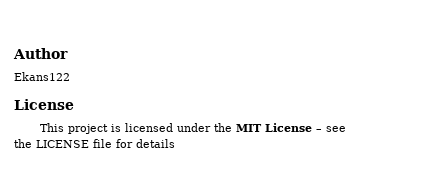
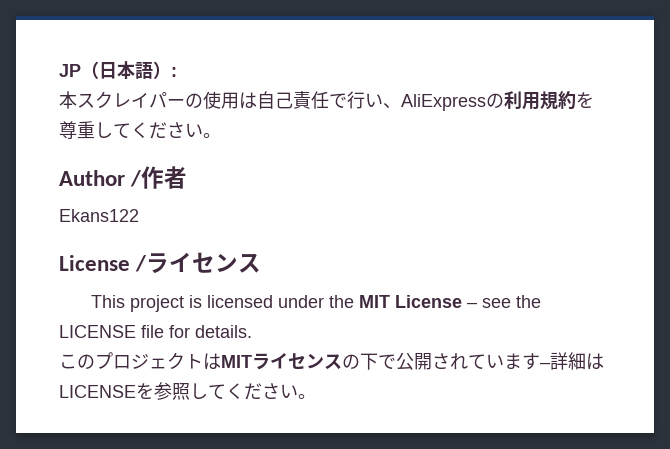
+ JP（日本語）:
+ 本スクレイパーの使用は自己責任で行い、AliExpressの利用規約を尊重してください。
- Author
+ Author /作者
  Ekans122
- License
+ License /ライセンス
- This project is licensed under the MIT License – see the LICENSE file for details
+ This project is licensed under the MIT License – see the LICENSE file for details.
+ このプロジェクトはMITライセンスの下で公開されています–詳細はLICENSEを参照してください。

